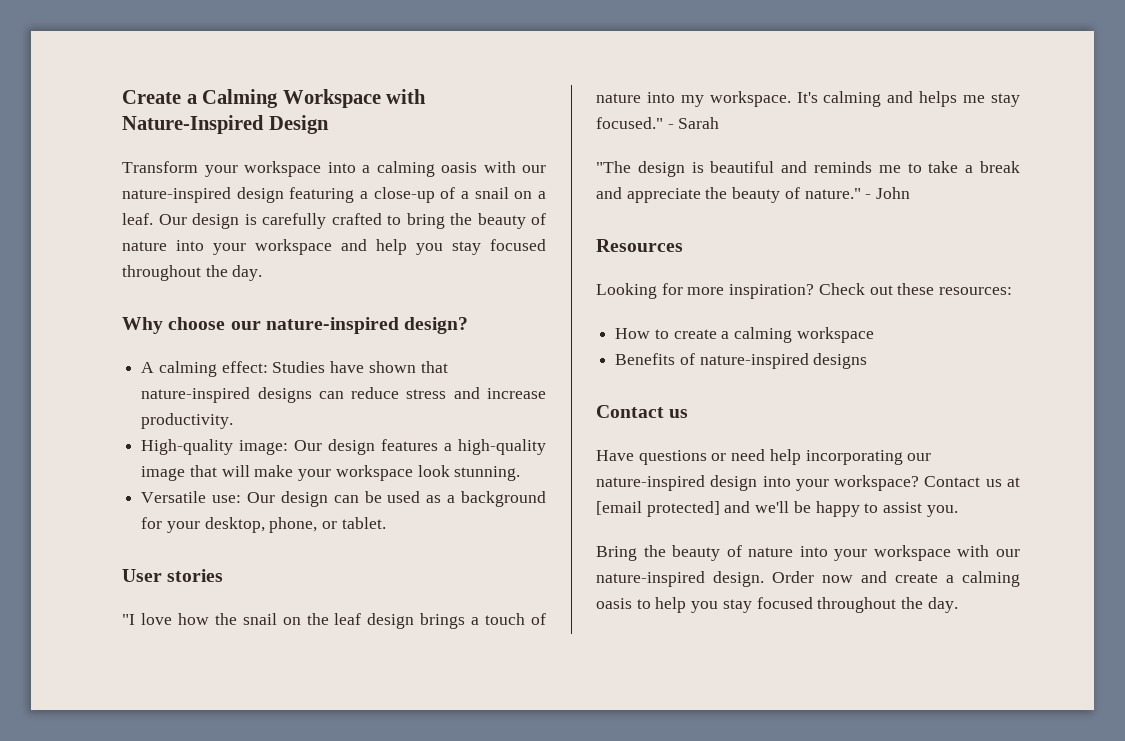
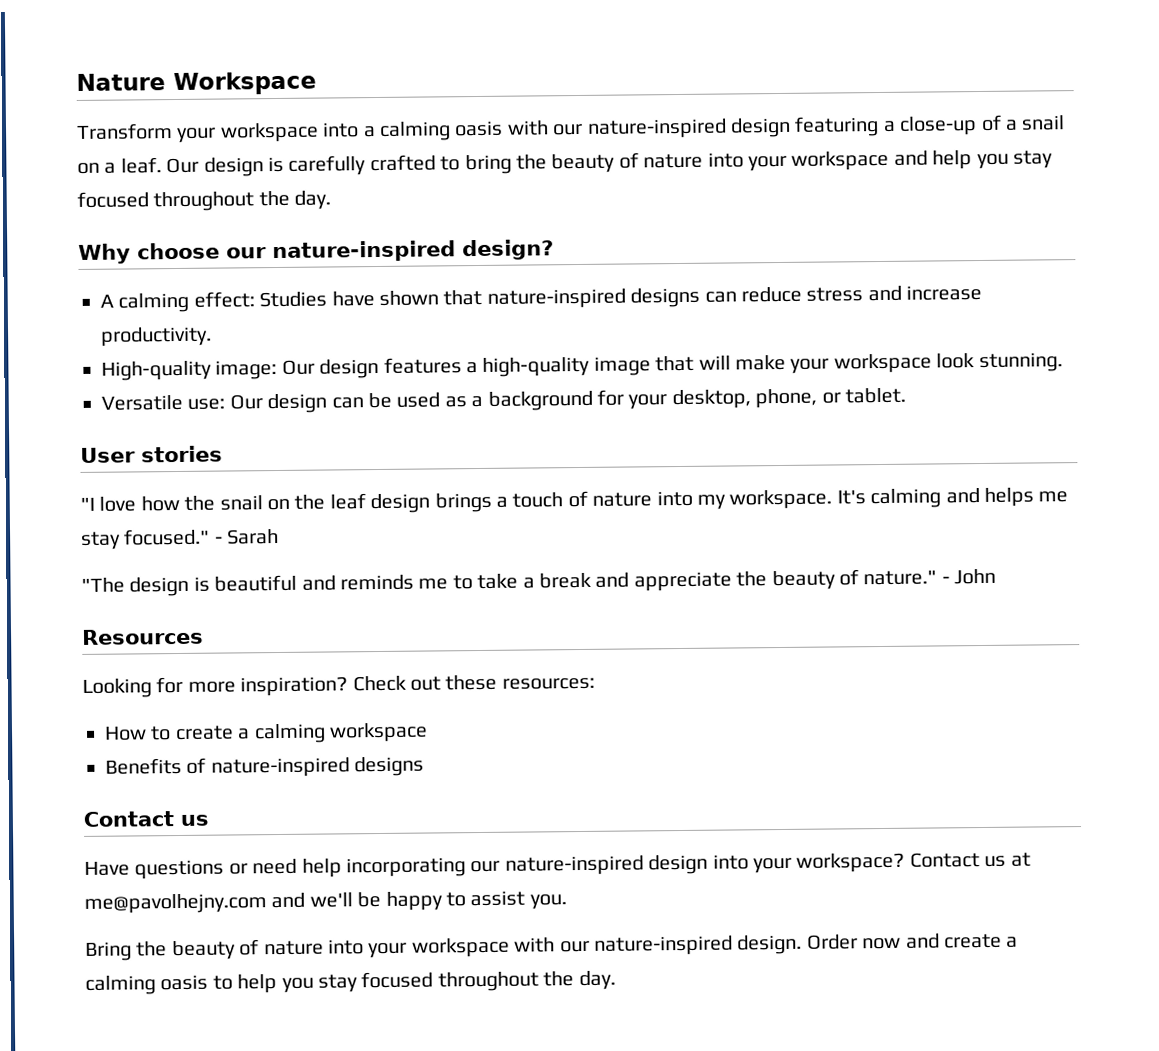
- Create a Calming Workspace with Nature-Inspired Design
+ Nature Workspace
- Contact us at [email protected] and we'll be happy to assist you.
+ Contact us at me@pavolhejny.com and we'll be happy to assist you.

